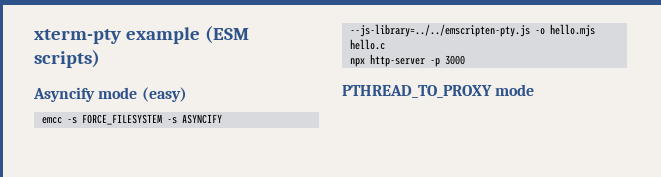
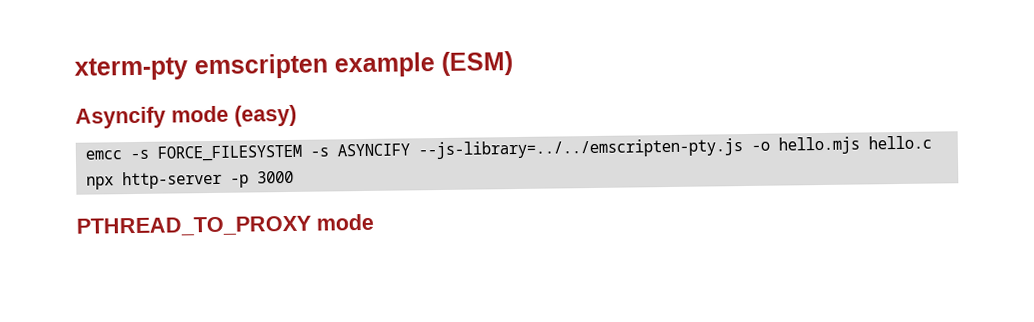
- xterm-pty example (ESM scripts)
+ xterm-pty emscripten example (ESM)

